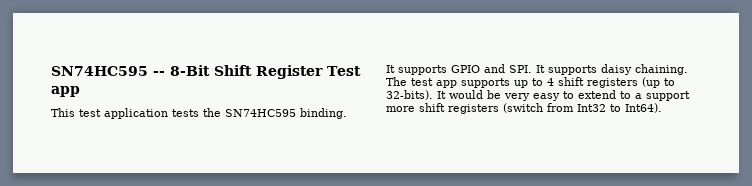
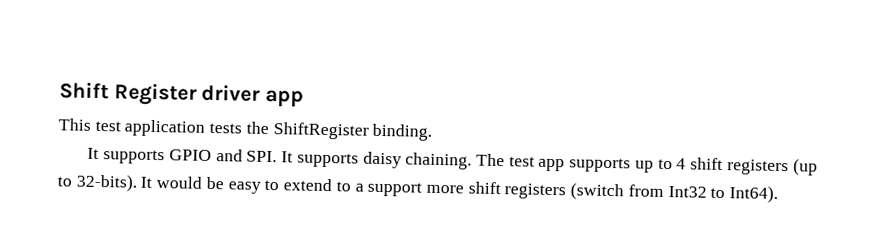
- SN74HC595 -- 8-Bit Shift Register Test app
+ Shift Register driver app
- This test application tests the SN74HC595 binding.
+ This test application tests the ShiftRegister binding.
- It would be very easy to extend to a support more shift registers (switch from Int32 to Int64).
+ It would be easy to extend to a support more shift registers (switch from Int32 to Int64).

